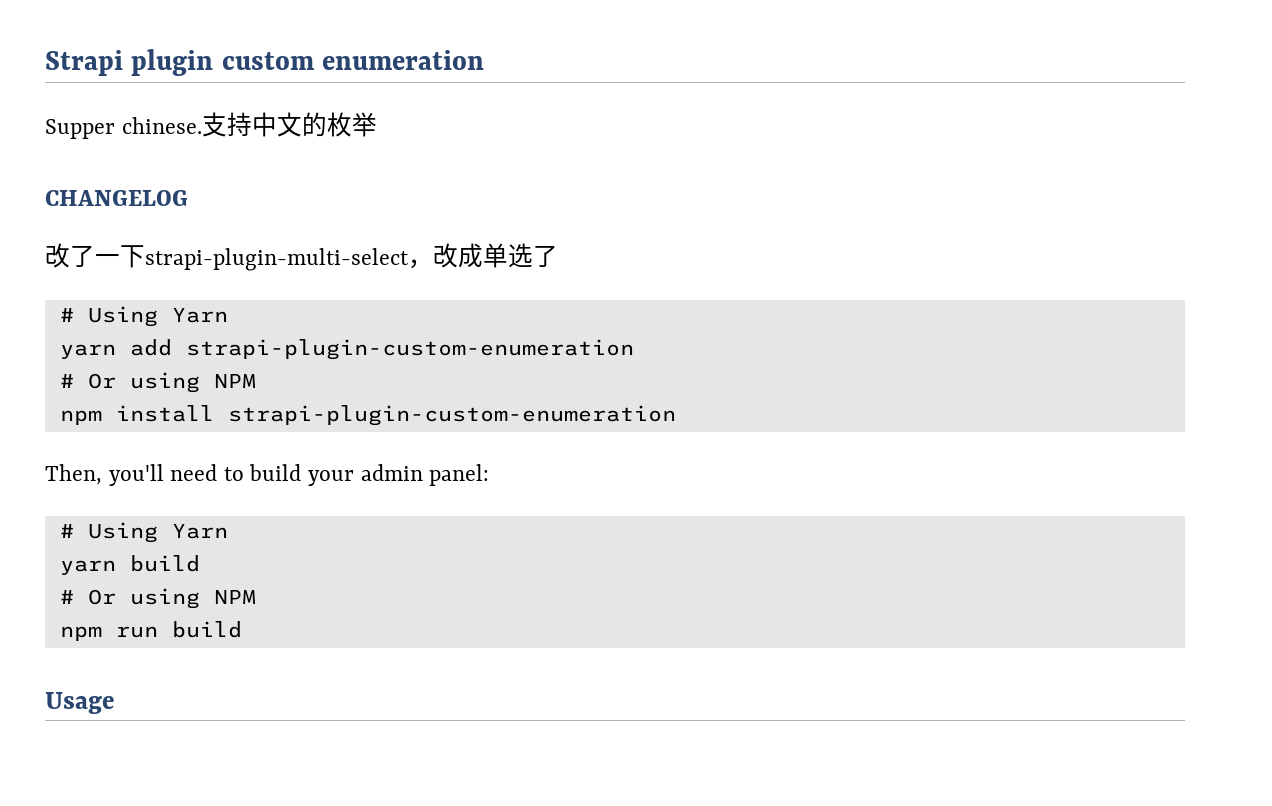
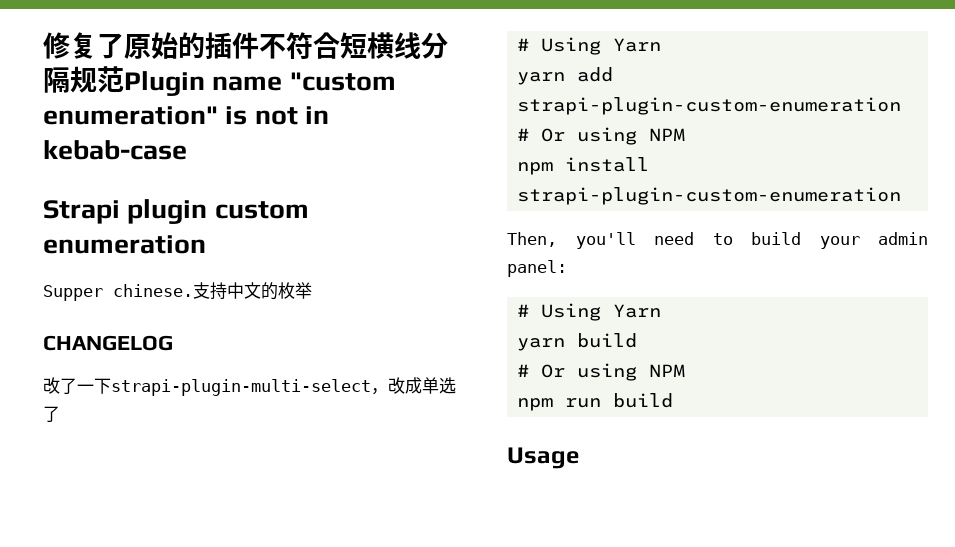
+ 修复了原始的插件不符合短横线分隔规范Plugin name "custom enumeration" is not in kebab-case

